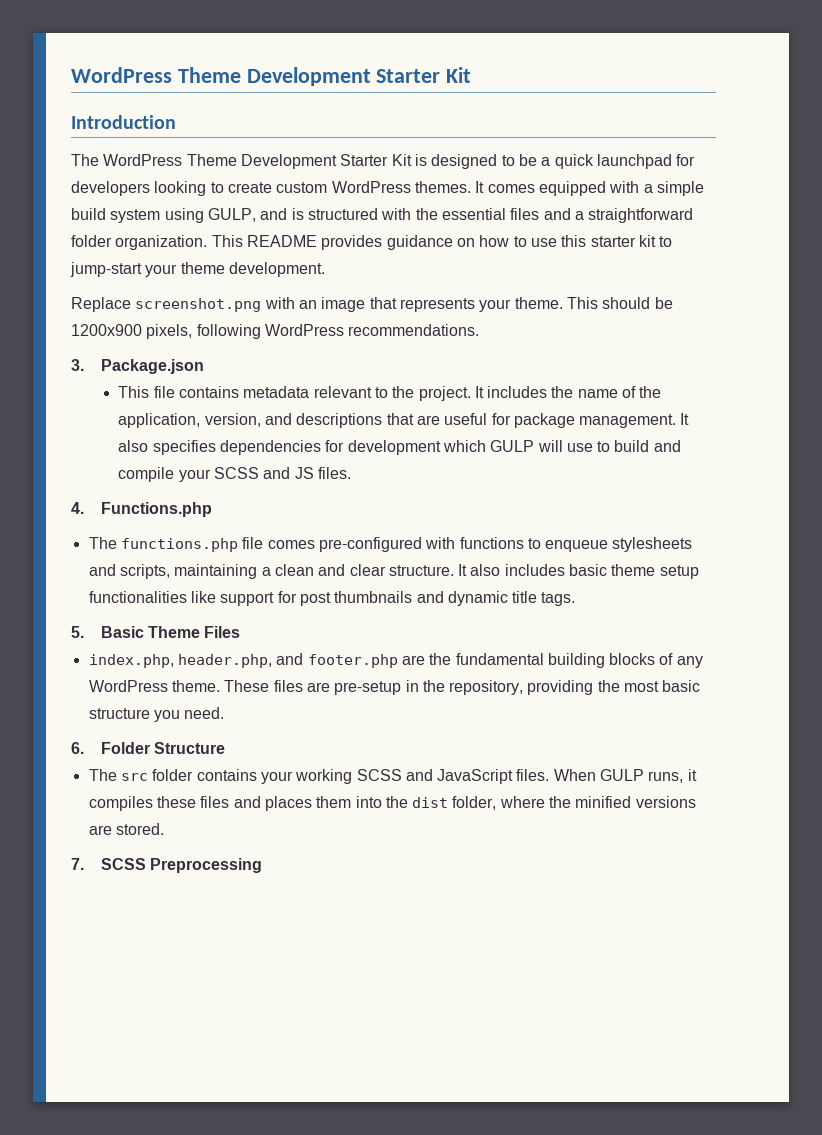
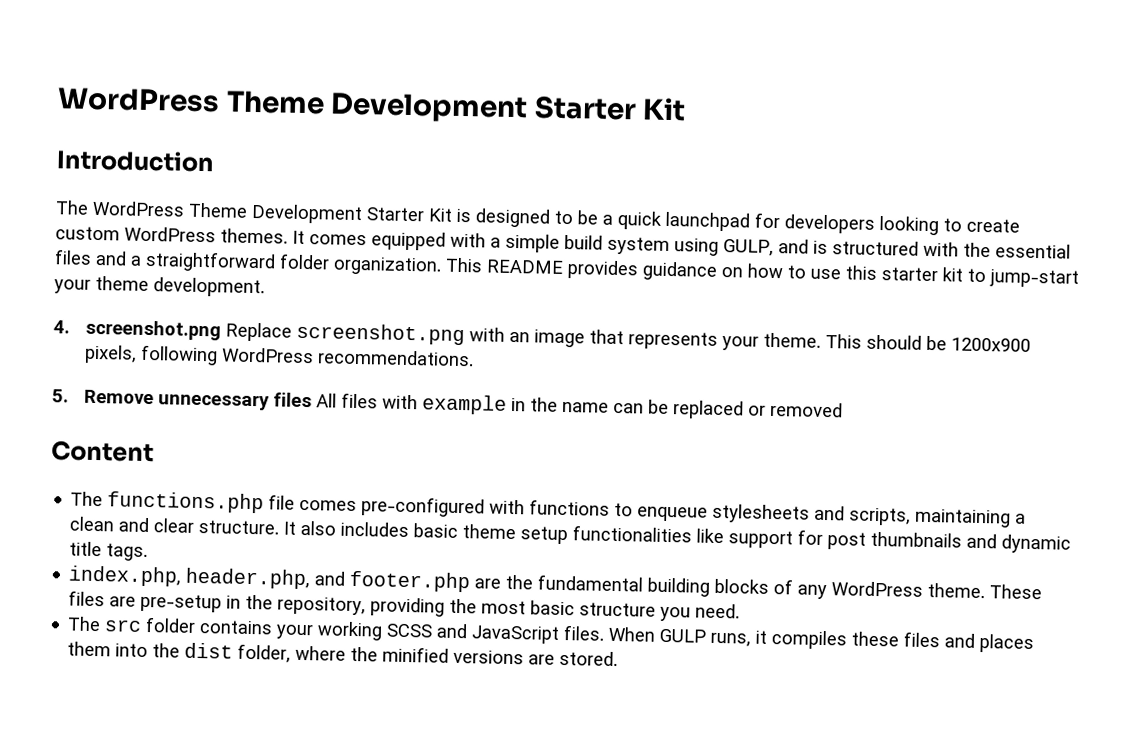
- Replace screenshot.png with an image that represents your theme.
+ 4. screenshot.png Replace screenshot.png with an image that represents your theme.
- 3. Package.json
- This file contains metadata relevant to the project. It includes the name of the application, version, and descriptions that are useful for package management. It also specifies dependencies for development which GULP will use to build and compile your SCSS and JS files.
- 4. Functions.php
+ 5. Remove unnecessary files All files with example in the name can be replaced or removed
+ Content
- 5. Basic Theme Files
- 6. Folder Structure
- 7. SCSS Preprocessing

